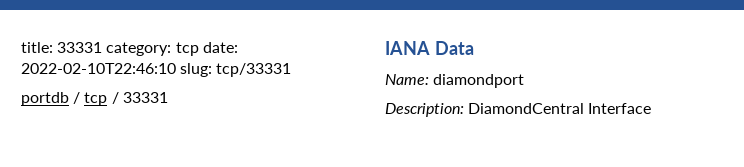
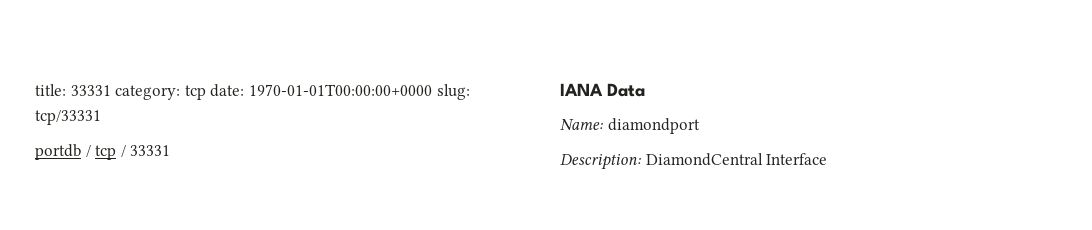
- title: 33331 category: tcp date: 2022-02-10T22:46:10 slug: tcp/33331
+ title: 33331 category: tcp date: 1970-01-01T00:00:00+0000 slug: tcp/33331

